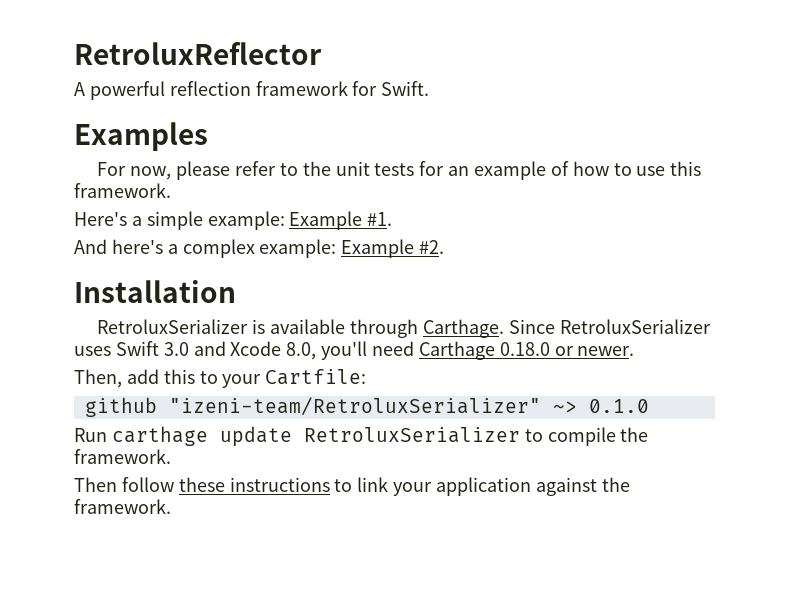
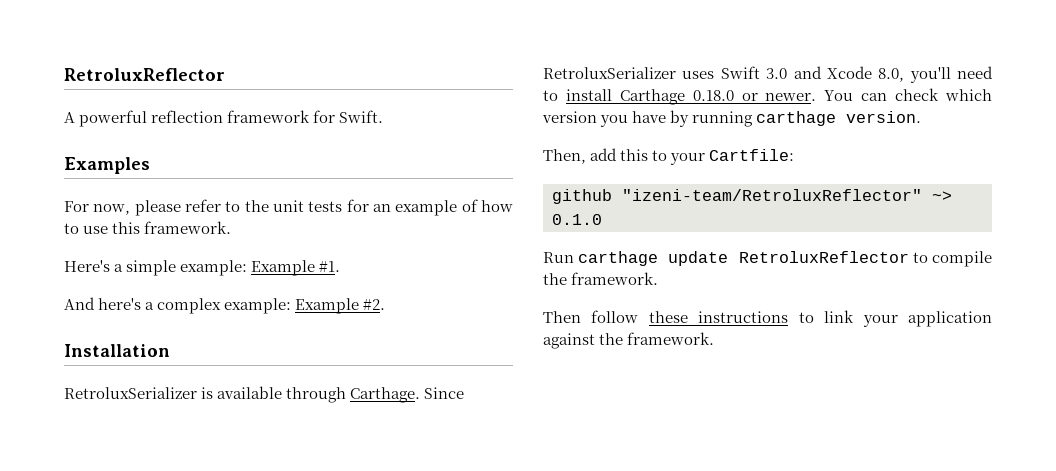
- Since RetroluxSerializer uses Swift 3.0 and Xcode 8.0, you'll need Carthage 0.18.0 or newer.
+ Since RetroluxSerializer uses Swift 3.0 and Xcode 8.0, you'll need to install Carthage 0.18.0 or newer. You can check which version you have by running carthage version.
- github "izeni-team/RetroluxSerializer" ~> 0.1.0
+ github "izeni-team/RetroluxReflector" ~> 0.1.0
- Run carthage update RetroluxSerializer to compile the framework.
+ Run carthage update RetroluxReflector to compile the framework.

